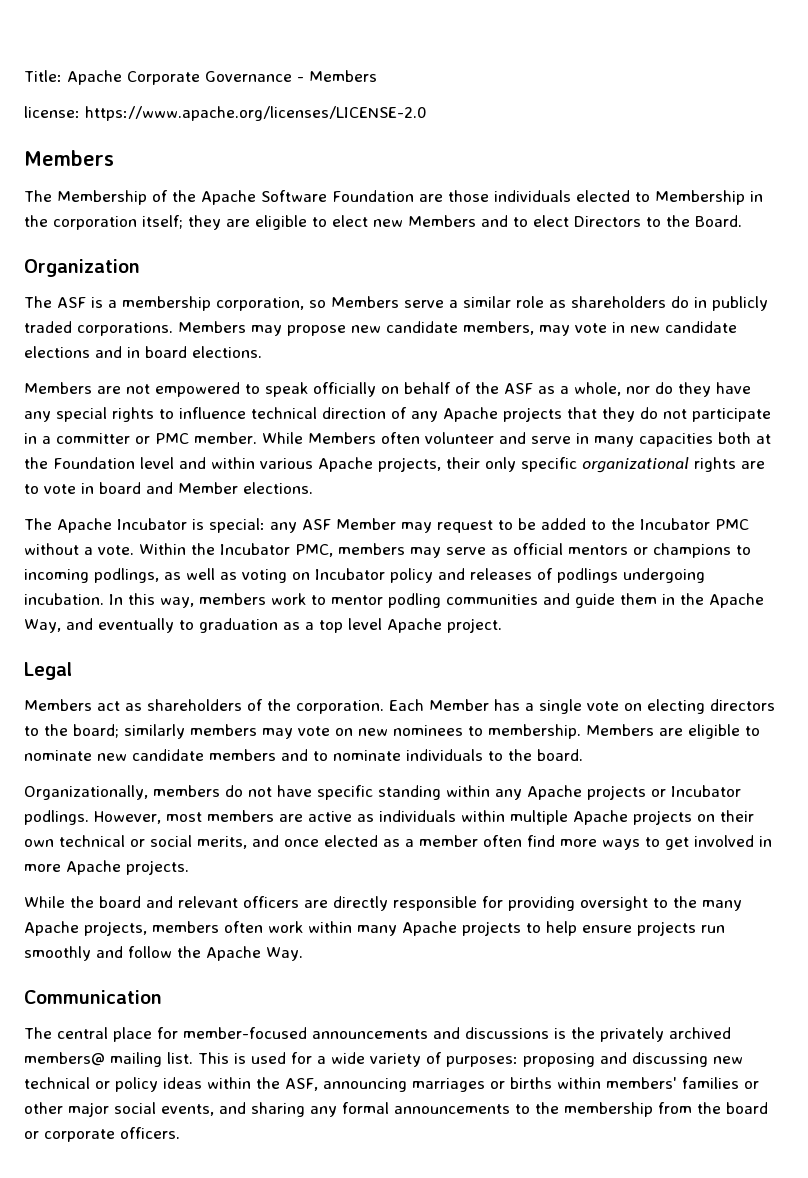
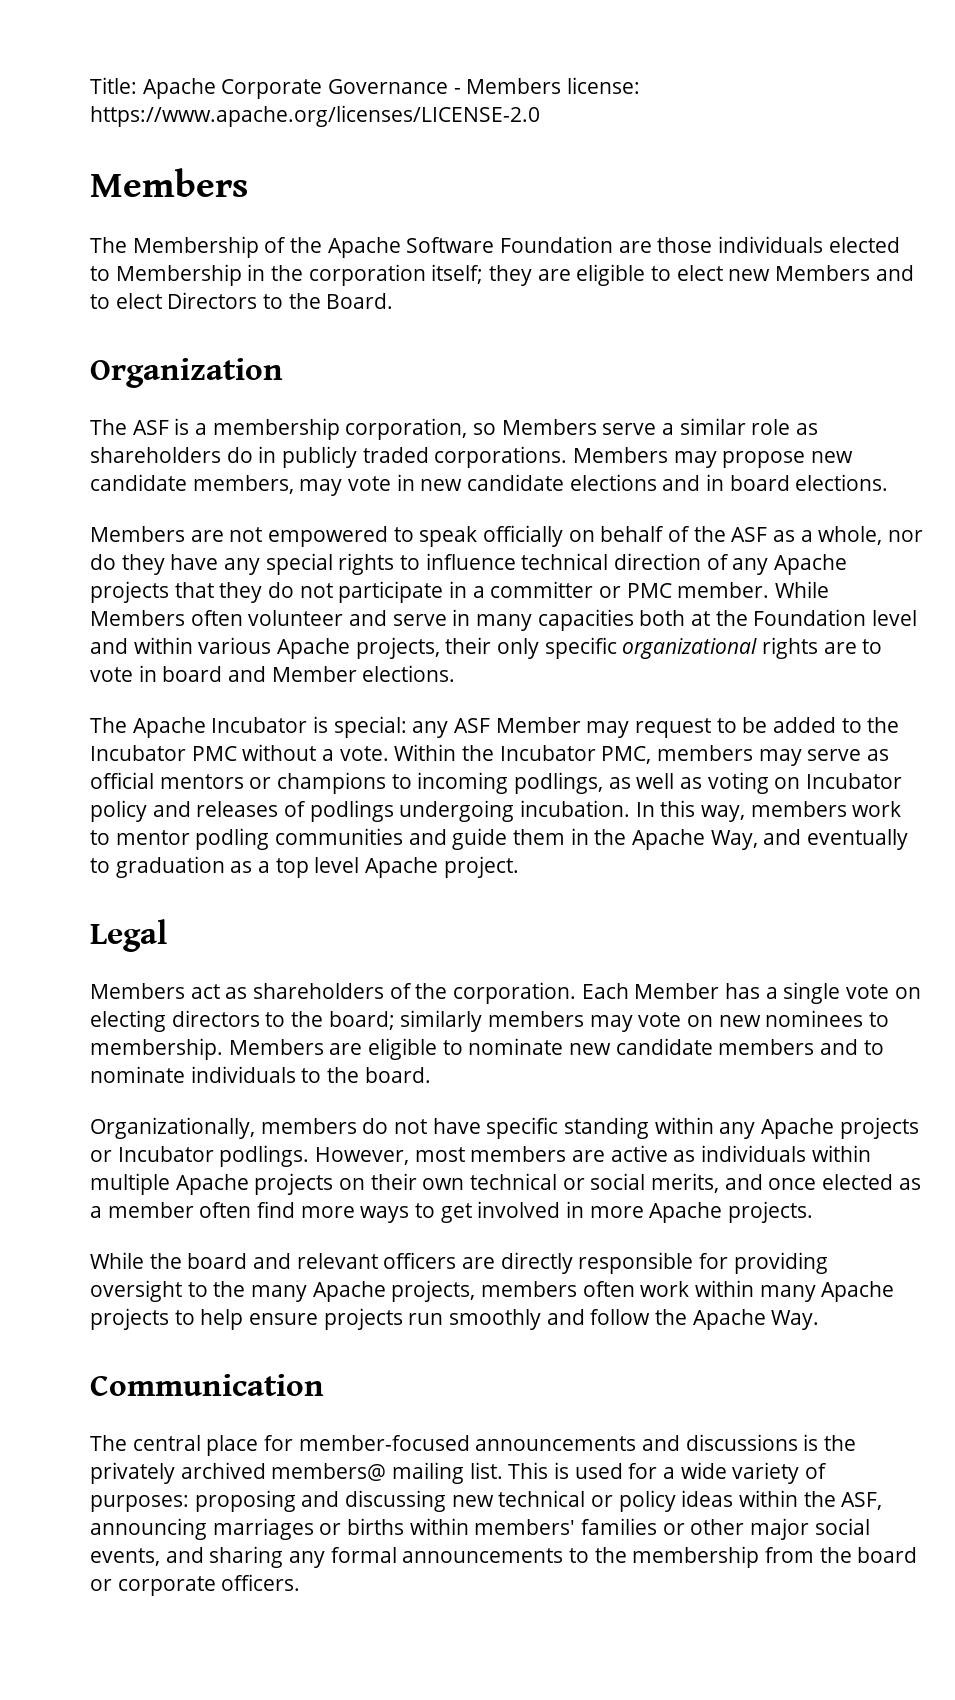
- Title: Apache Corporate Governance - Members
- license: https://www.apache.org/licenses/LICENSE-2.0
+ Title: Apache Corporate Governance - Members license: https://www.apache.org/licenses/LICENSE-2.0

